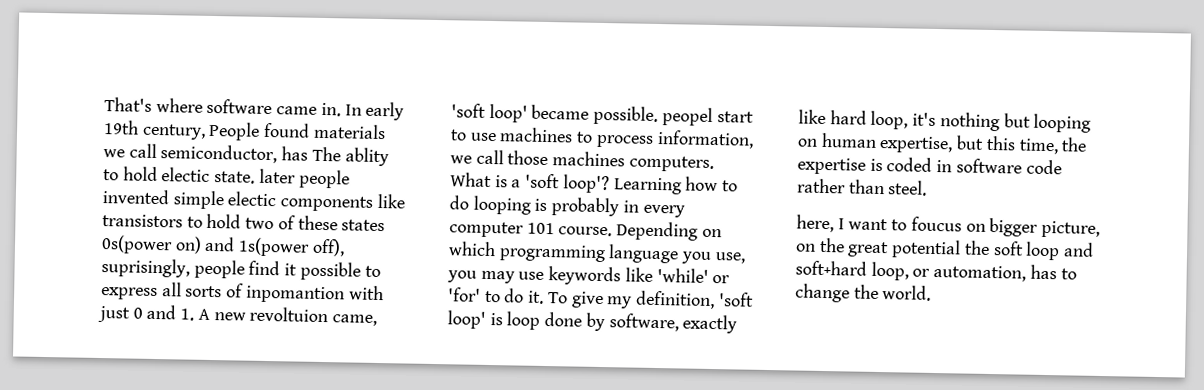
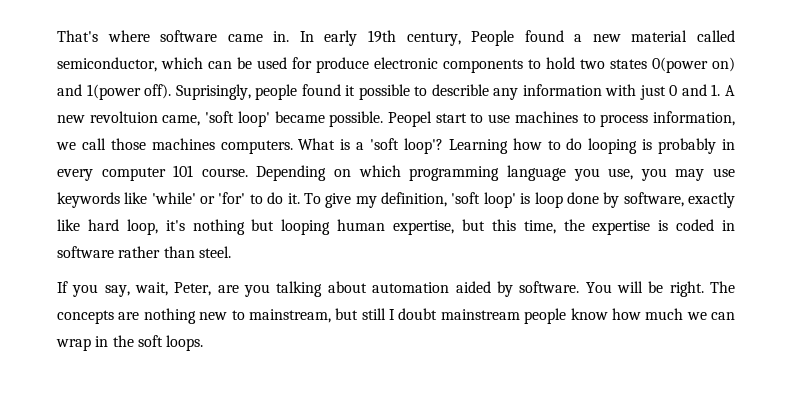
- In early 19th century, People found materials we call semiconductor, has The ablity to hold electic state. later people invented simple electic components like transistors to hold two of these states 0s(power on) and 1s(power off), suprisingly, people find it possible to express all sorts of inpomantion with just 0 and 1. A new revoltuion came, 'soft loop' became possible. peopel start to use machines to process information, we call those machines computers.
+ In early 19th century, People found a new material called semiconductor, which can be used for produce electronic components to hold two states 0(power on) and 1(power off). Suprisingly, people found it possible to describle any information with just 0 and 1. A new revoltuion came, 'soft loop' became possible. Peopel start to use machines to process information, we call those machines computers.
- To give my definition, 'soft loop' is loop done by software, exactly like hard loop, it's nothing but looping on human expertise, but this time, the expertise is coded in software code rather than steel.
+ To give my definition, 'soft loop' is loop done by software, exactly like hard loop, it's nothing but looping human expertise, but this time, the expertise is coded in software rather than steel.
- here, I want to foucus on bigger picture, on the great potential the soft loop and soft+hard loop, or automation, has to change the world.
+ If you say, wait, Peter, are you talking about automation aided by software. You will be right. The concepts are nothing new to mainstream, but still I doubt mainstream people know how much we can wrap in the soft loops.

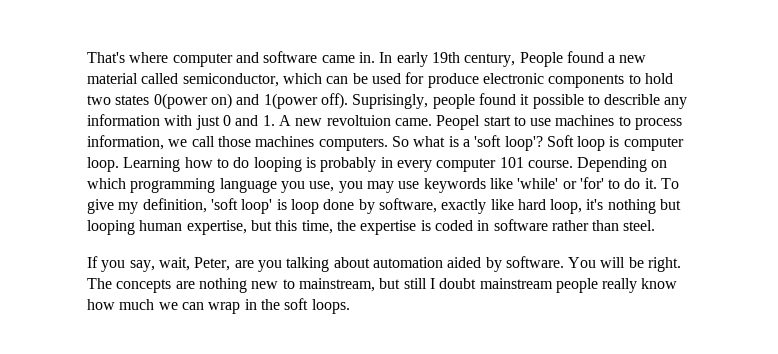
- That's where software came in.
+ That's where computer and software came in.
- Suprisingly, people found it possible to describle any information with just 0 and 1. A new revoltuion came, 'soft loop' became possible.
+ Suprisingly, people found it possible to describle any information with just 0 and 1. A new revoltuion came.
- What is a 'soft loop'?
+ So what is a 'soft loop'?
+ Soft loop is computer loop.
- The concepts are nothing new to mainstream, but still I doubt mainstream people know how much we can wrap in the soft loops.
+ The concepts are nothing new to mainstream, but still I doubt mainstream people really know how much we can wrap in the soft loops.

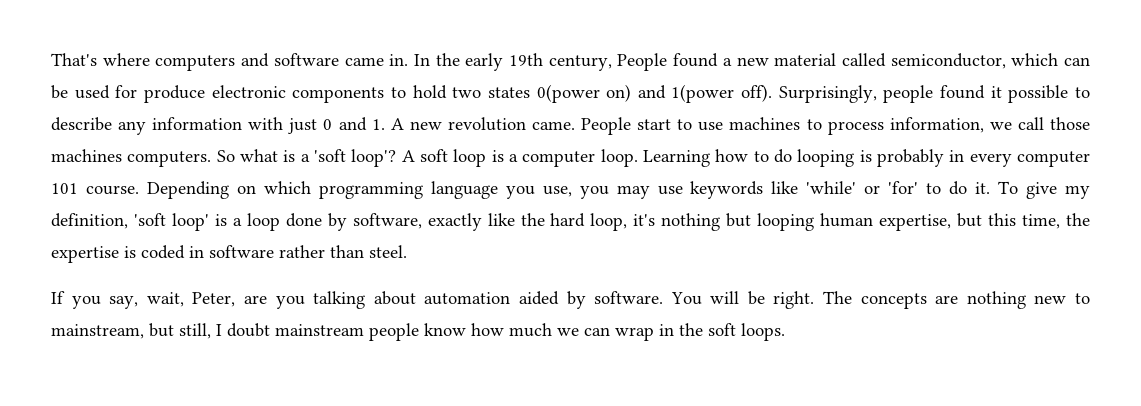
- That's where computer and software came in.
+ That's where computers and software came in.
- In early 19th century, People found a new material called semiconductor, which can be used for produce electronic components to hold two states 0(power on) and 1(power off).
+ In the early 19th century, People found a new material called semiconductor, which can be used for produce electronic components to hold two states 0(power on) and 1(power off).
- Suprisingly, people found it possible to describle any information with just 0 and 1. A new revoltuion came. Peopel start to use machines to process information, we call those machines computers.
+ Surprisingly, people found it possible to describe any information with just 0 and 1. A new revolution came. People start to use machines to process information, we call those machines computers.
- Soft loop is computer loop.
+ A soft loop is a computer loop.
- To give my definition, 'soft loop' is loop done by software, exactly like hard loop, it's nothing but looping human expertise, but this time, the expertise is coded in software rather than steel.
+ To give my definition, 'soft loop' is a loop done by software, exactly like the hard loop, it's nothing but looping human expertise, but this time, the expertise is coded in software rather than steel.
- The concepts are nothing new to mainstream, but still I doubt mainstream people really know how much we can wrap in the soft loops.
+ The concepts are nothing new to mainstream, but still, I doubt mainstream people know how much we can wrap in the soft loops.

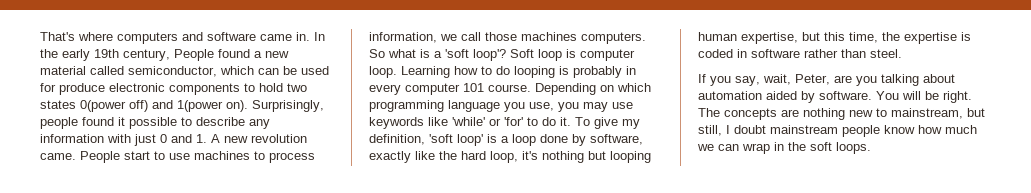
- In the early 19th century, People found a new material called semiconductor, which can be used for produce electronic components to hold two states 0(power on) and 1(power off).
+ In the early 19th century, People found a new material called semiconductor, which can be used for produce electronic components to hold two states 0(power off) and 1(power on).
- A soft loop is a computer loop.
+ Soft loop is computer loop.

